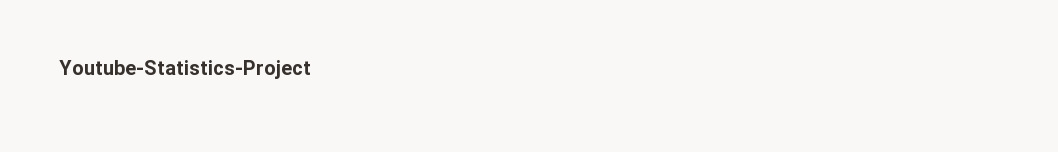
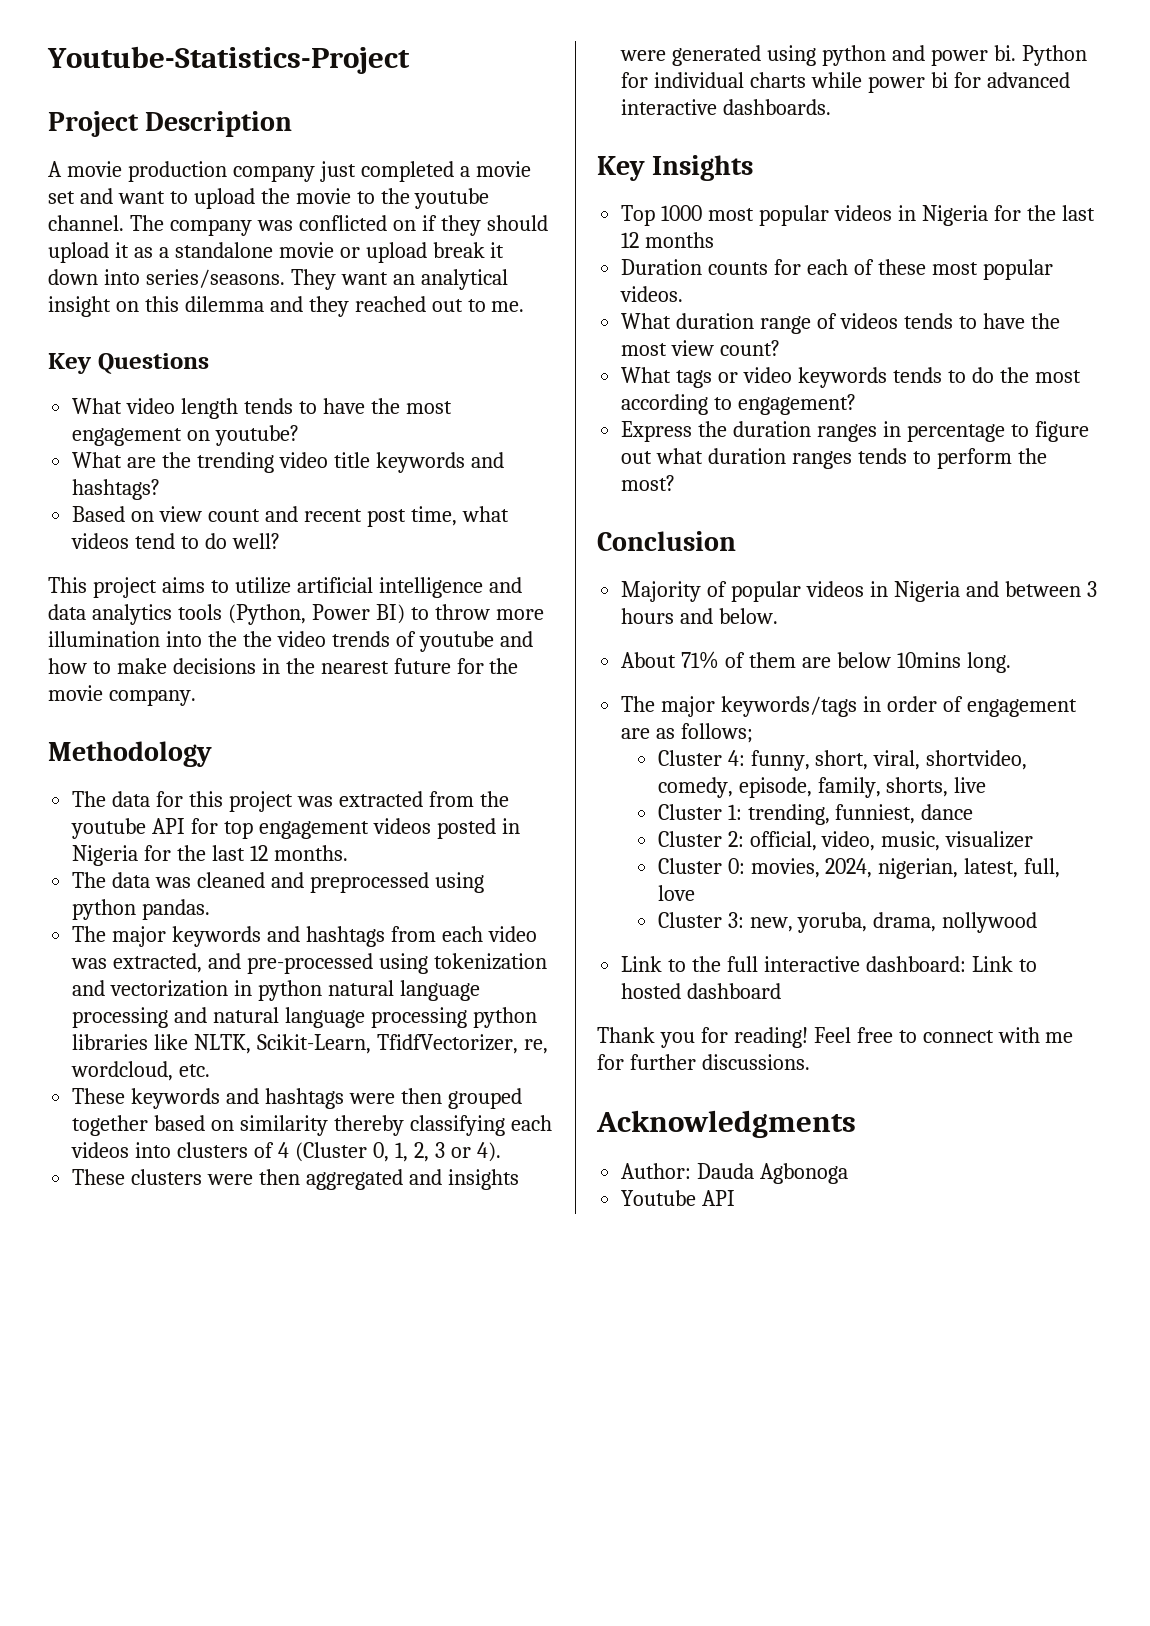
+ Project Description
+ A movie production company just completed a movie set and want to upload the movie to the youtube channel. The company was conflicted on if they should upload it as a standalone movie or upload break it down into series/seasons. They want an analytical insight on this dilemma and they reached out to me.
+ Key Questions
+ What video length tends to have the most engagement on youtube?
+ What are the trending video title keywords and hashtags?
+ Based on view count and recent post time, what videos tend to do well?
+ This project aims to utilize artificial intelligence and data analytics tools (Python, Power BI) to throw more illumination into the the video trends of youtube and how to make decisions in the nearest future for the movie company.
+ Methodology
+ The data for this project was extracted from the youtube API for top engagement videos posted in Nigeria for the last 12 months.
+ The data was cleaned and preprocessed using python pandas.
+ The major keywords and hashtags from each video was extracted, and pre-processed using tokenization and vectorization in python natural language processing and natural language processing python libraries like NLTK, Scikit-Learn, TfidfVectorizer, re, wordcloud, etc.
+ These keywords and hashtags were then grouped together based on similarity thereby classifying each videos into clusters of 4 (Cluster 0, 1, 2, 3 or 4).
+ These clusters were then aggregated and insights were generated using python and power bi. Python for individual charts while power bi for advanced interactive dashboards.
+ Key Insights
+ Top 1000 most popular videos in Nigeria for the last 12 months
+ Duration counts for each of these most popular videos.
+ What duration range of videos tends to have the most view count?
+ What tags or video keywords tends to do the most according to engagement?
+ Express the duration ranges in percentage to figure out what duration ranges tends to perform the most?
+ Conclusion
+ Majority of popular videos in Nigeria and between 3 hours and below.
+ About 71% of them are below 10mins long.
+ The major keywords/tags in order of engagement are as follows;
+ Cluster 4: funny, short, viral, shortvideo, comedy, episode, family, shorts, live
+ Cluster 1: trending, funniest, dance
+ Cluster 2: official, video, music, visualizer
+ Cluster 0: movies, 2024, nigerian, latest, full, love
+ Cluster 3: new, yoruba, drama, nollywood
+ Link to the full interactive dashboard: Link to hosted dashboard
+ Thank you for reading! Feel free to connect with me for further discussions.
+ Acknowledgments
+ Author: Dauda Agbonoga
+ Youtube API

